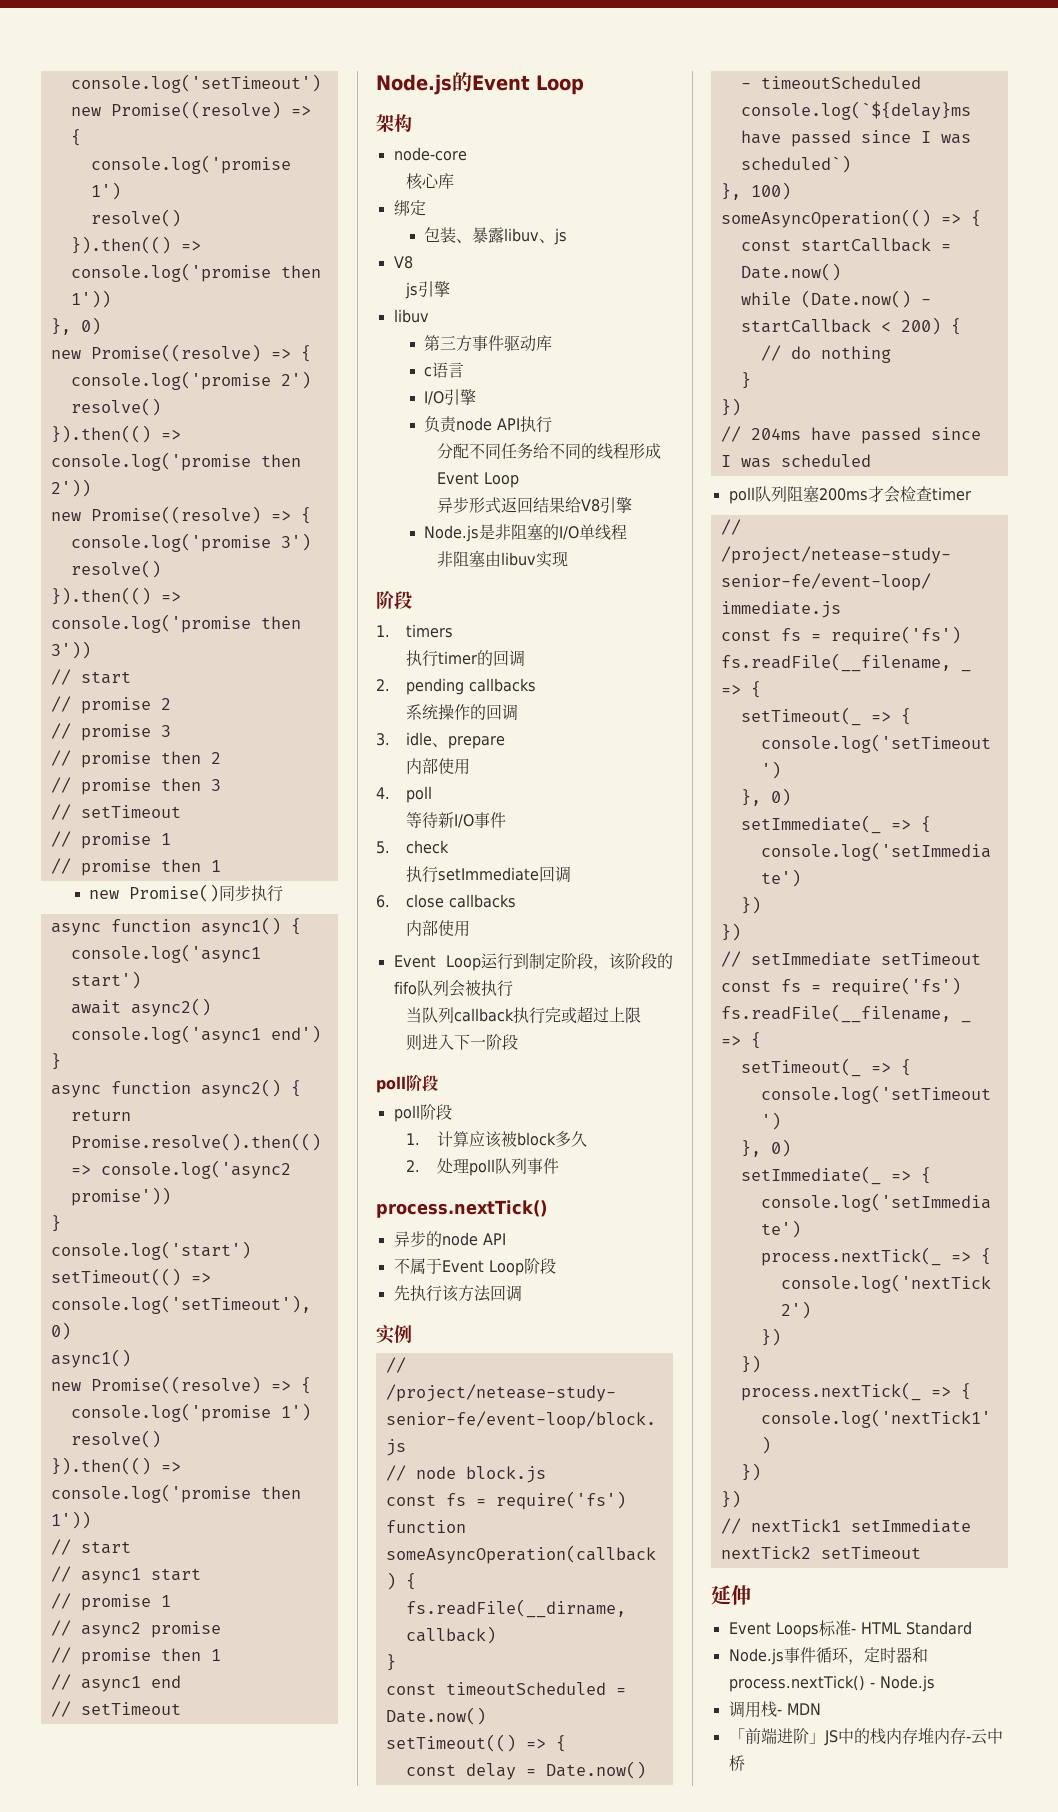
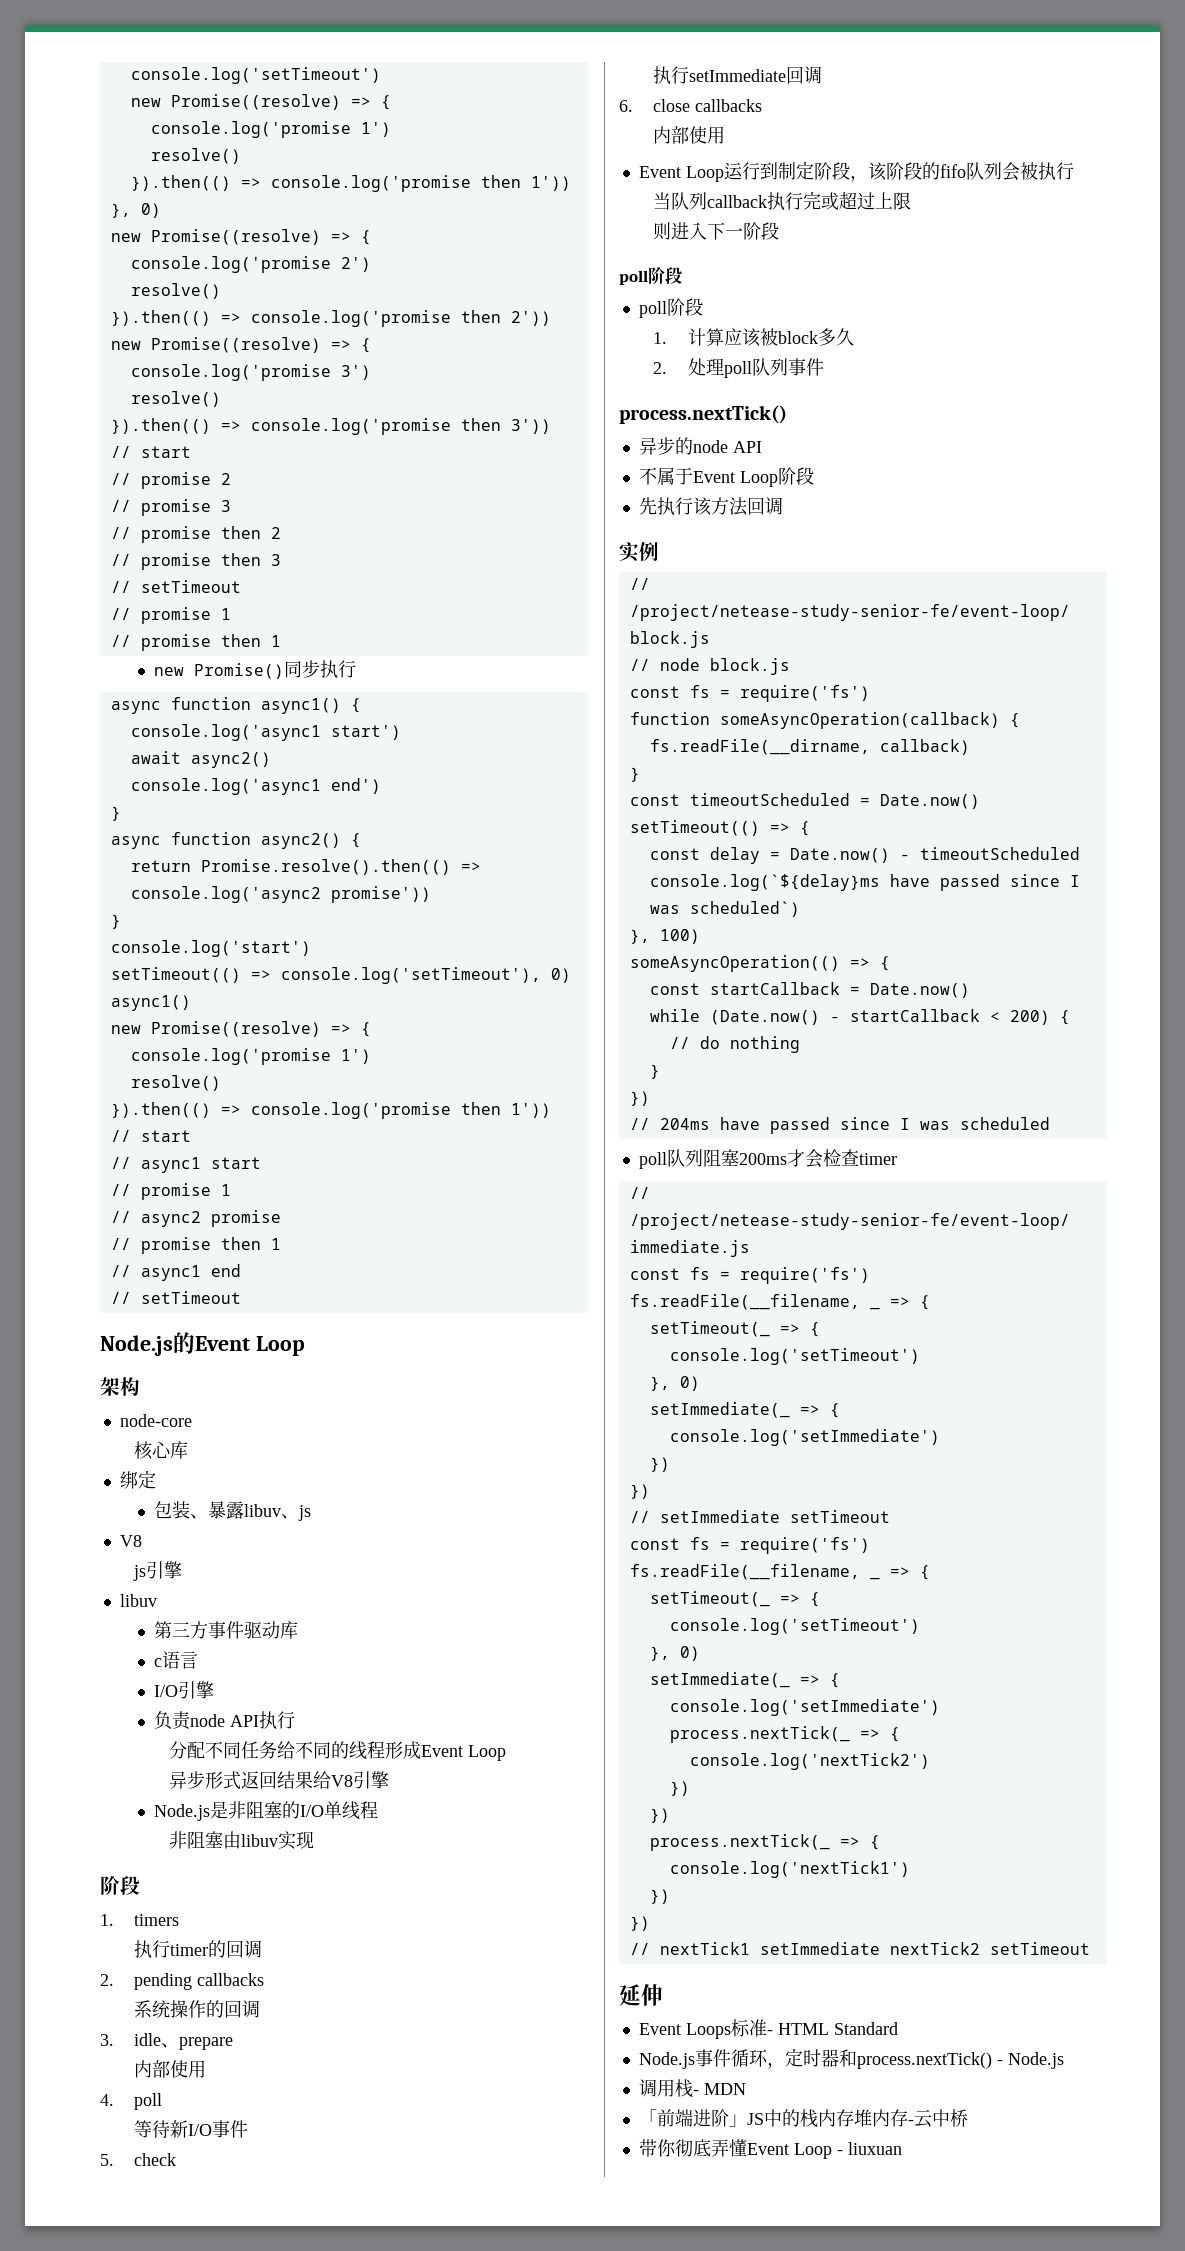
+ 带你彻底弄懂Event Loop - liuxuan

